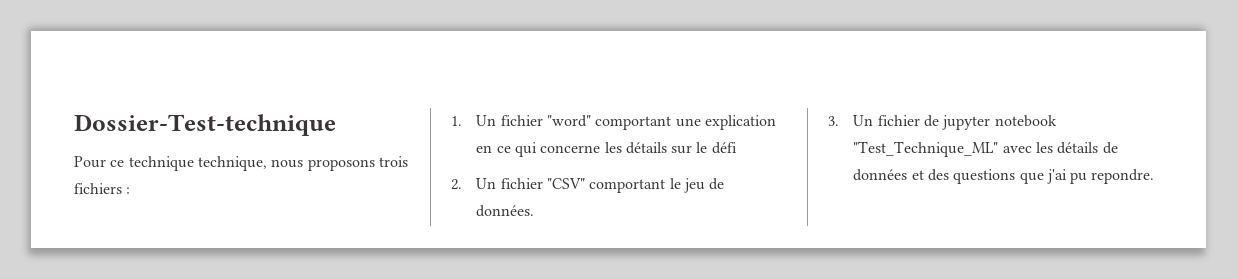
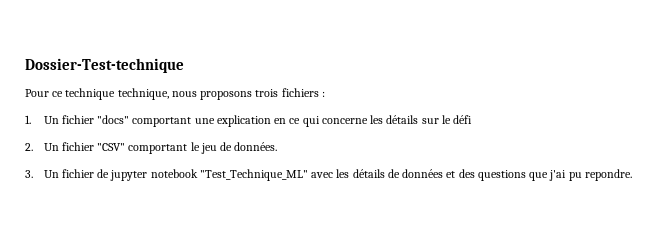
- 1. Un fichier "word" comportant une explication en ce qui concerne les détails sur le défi
+ 1. Un fichier "docs" comportant une explication en ce qui concerne les détails sur le défi

